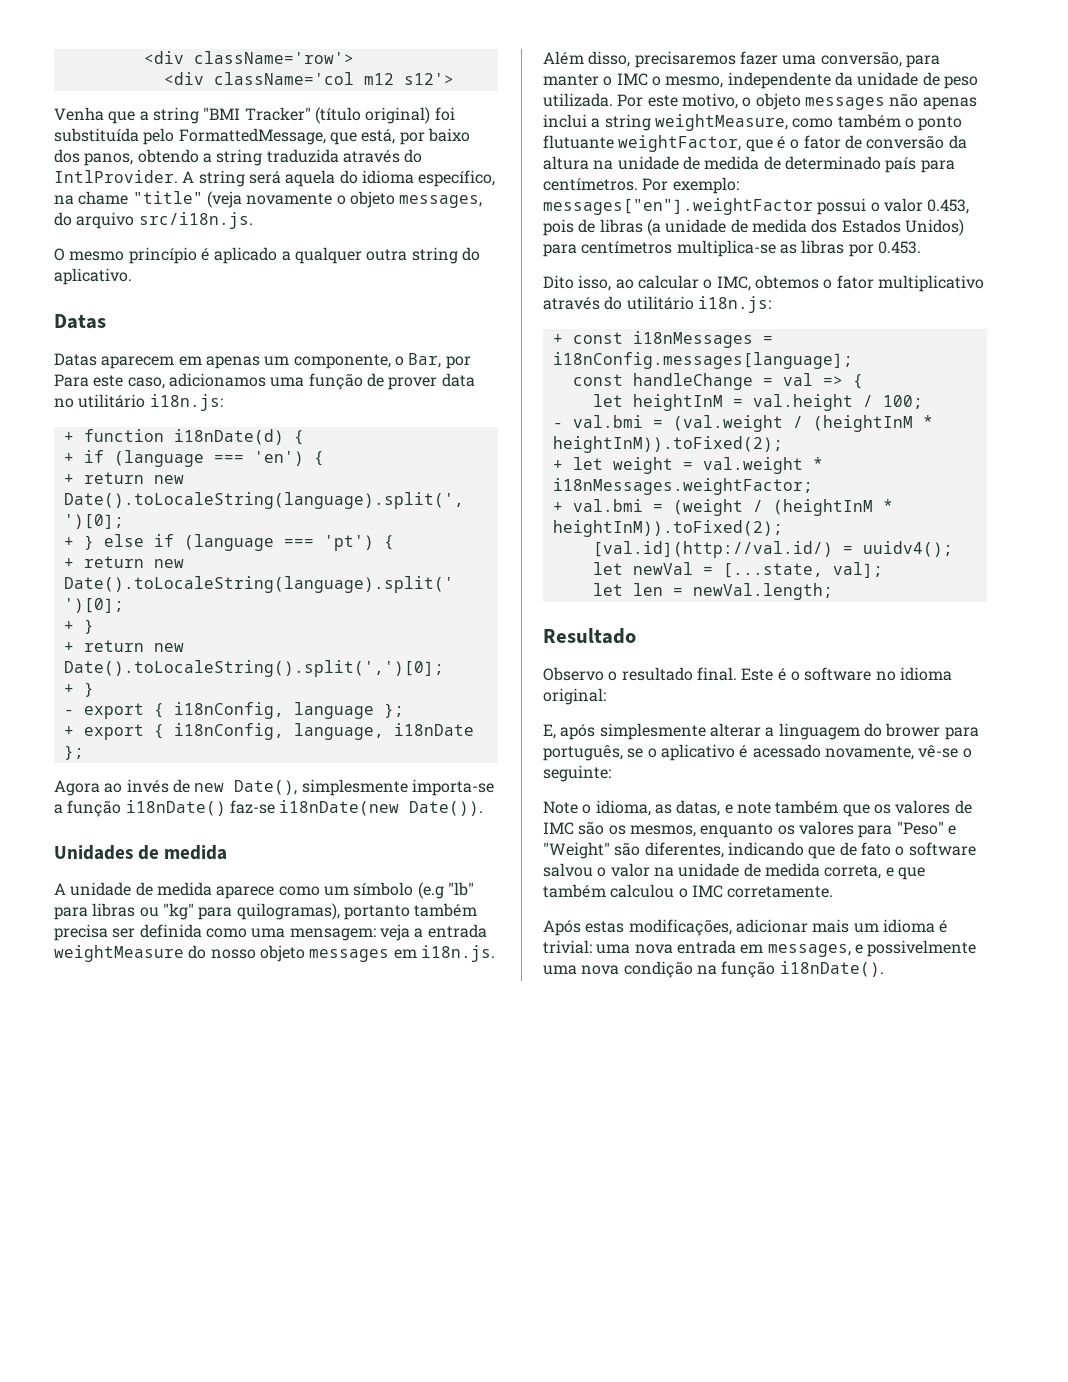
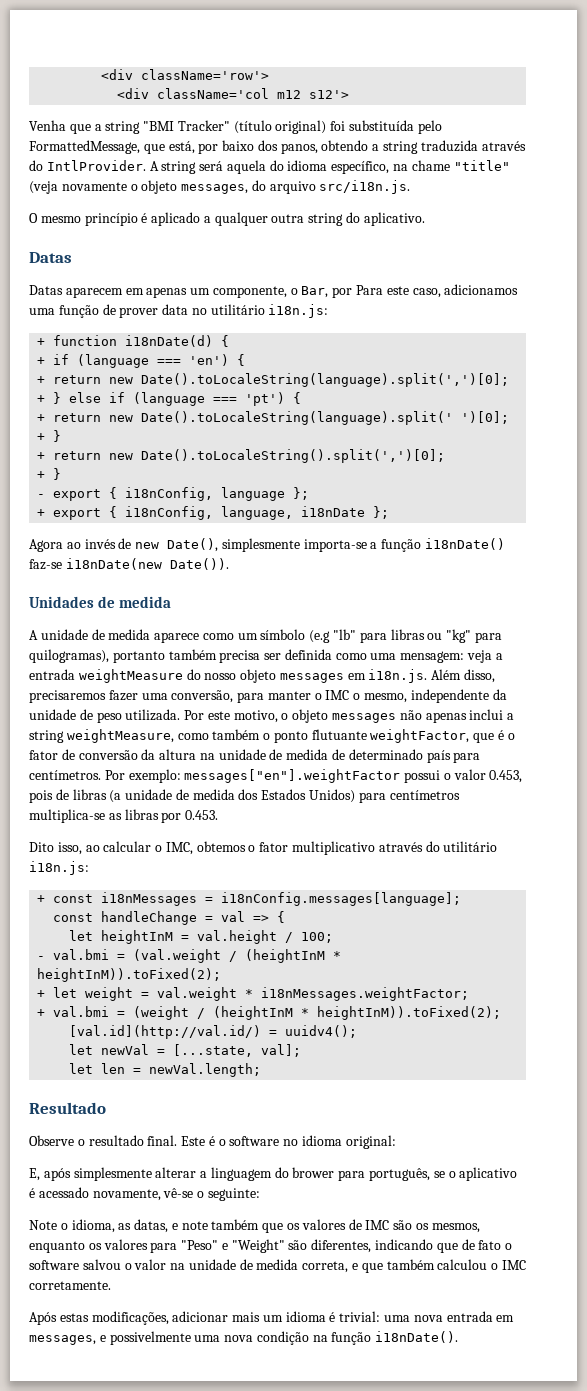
- Observo o resultado final.
+ Observe o resultado final.

